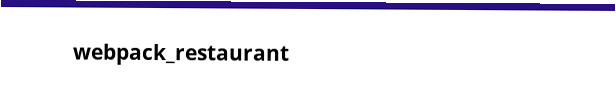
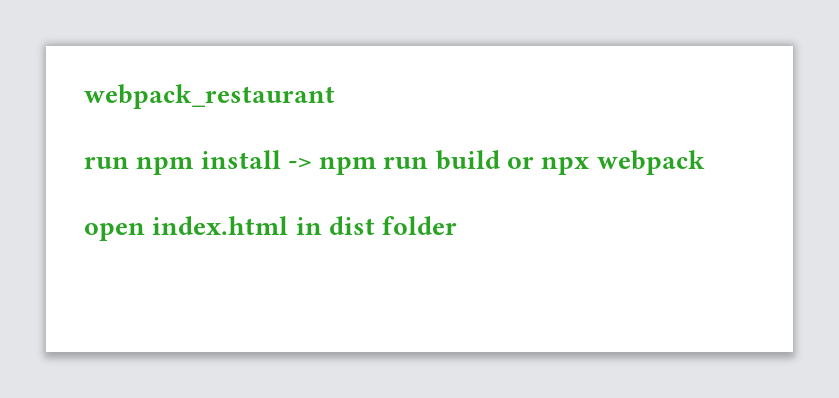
+ run npm install -> npm run build or npx webpack
+ open index.html in dist folder

